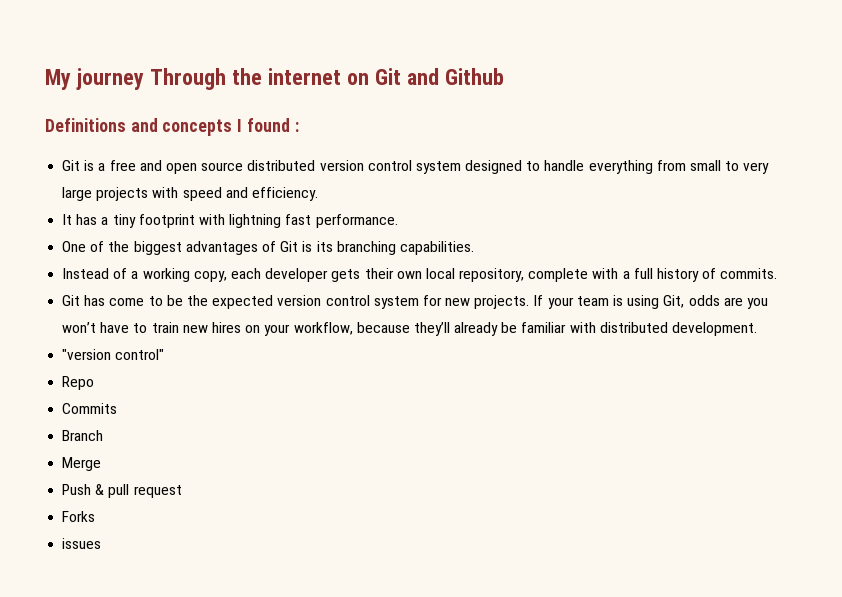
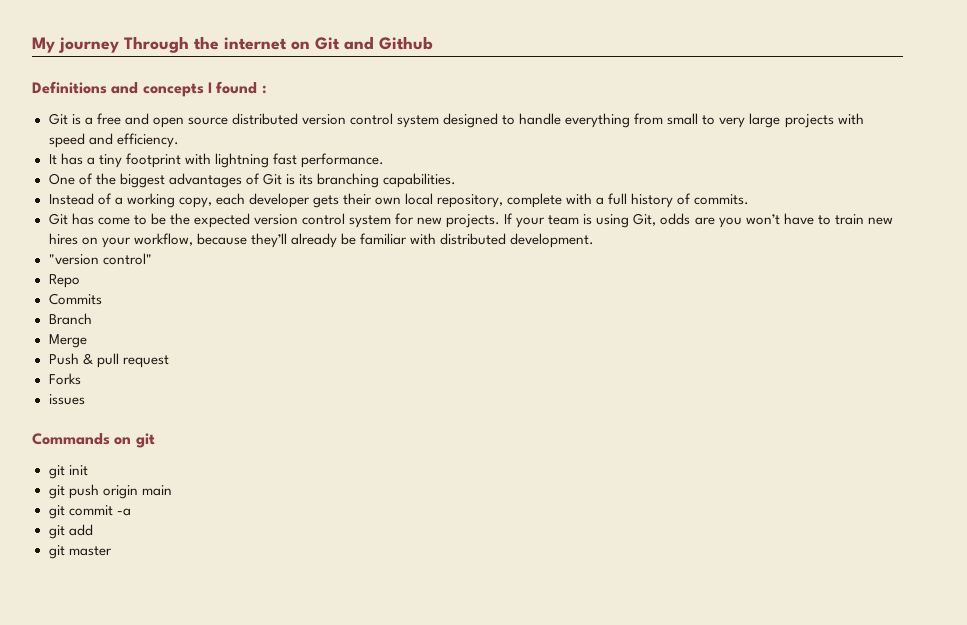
+ Commands on git
+ git init
+ git push origin main
+ git commit -a
+ git add
+ git master

